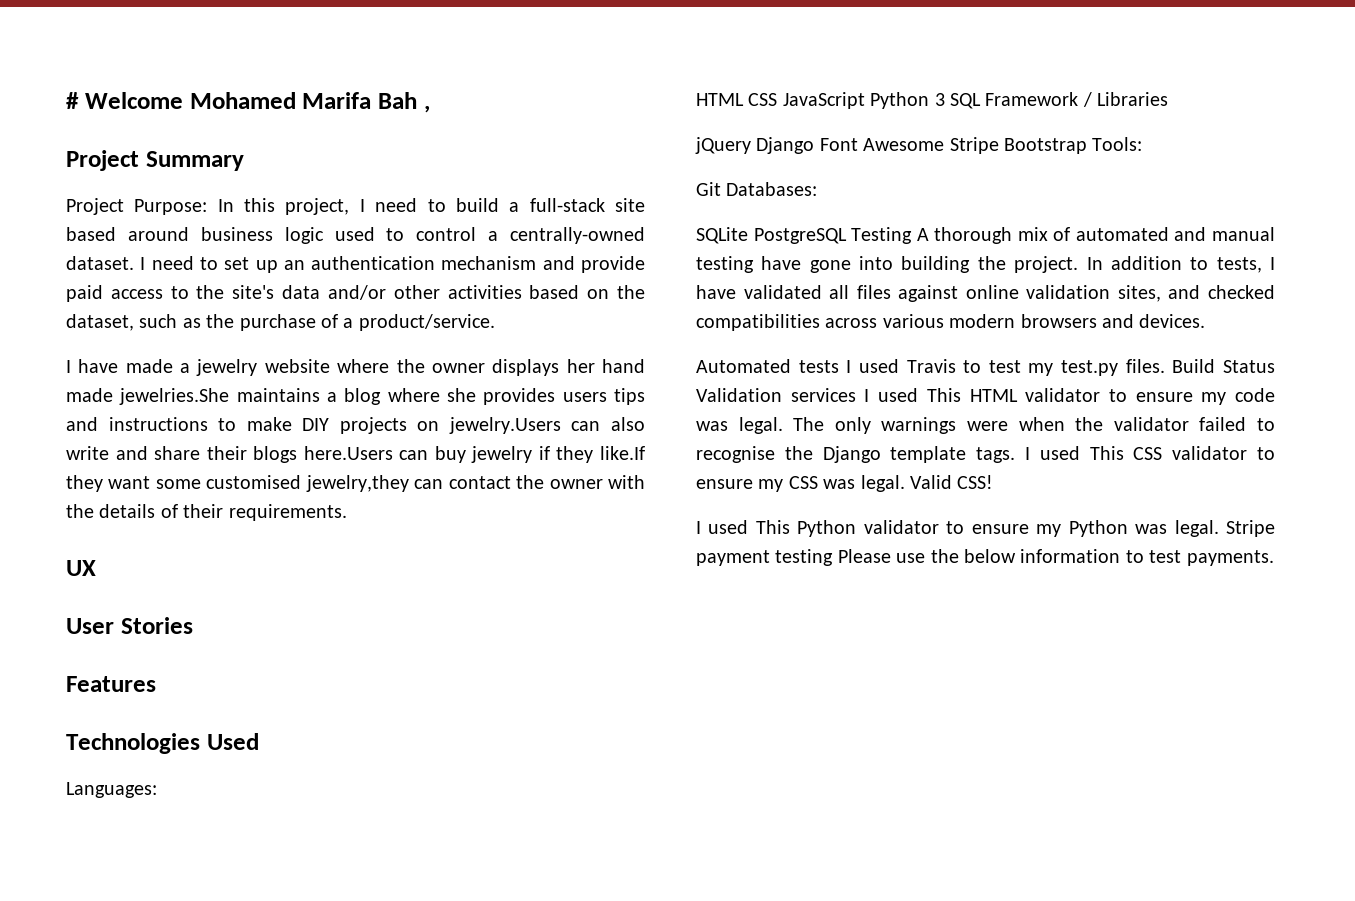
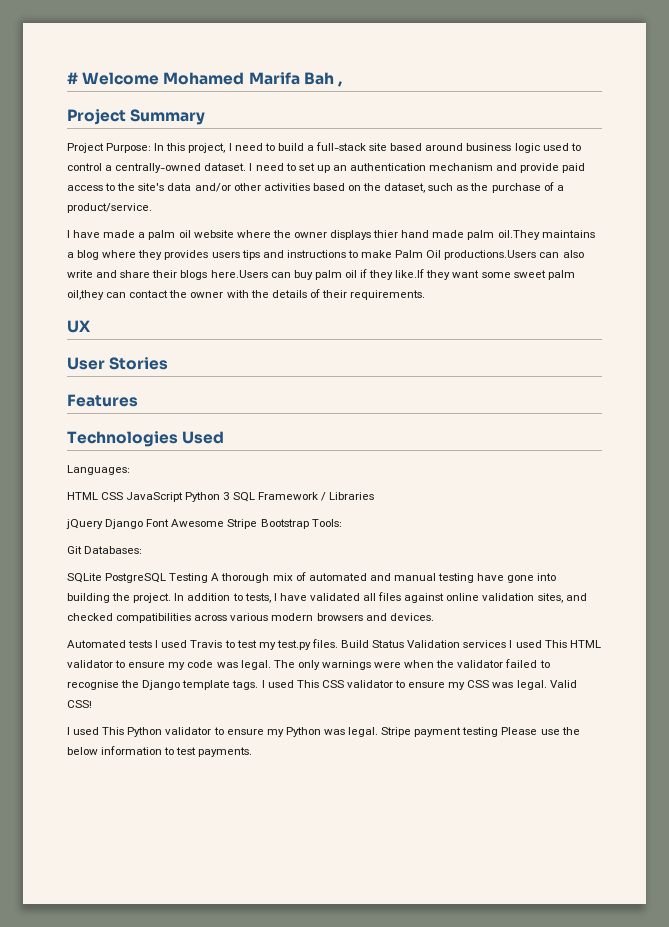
- I have made a jewelry website where the owner displays her hand made jewelries.She maintains a blog where she provides users tips and instructions to make DIY projects on jewelry.Users can also write and share their blogs here.Users can buy jewelry if they like.If they want some customised jewelry,they can contact the owner with the details of their requirements.
+ I have made a palm oil website where the owner displays thier hand made palm oil.They maintains a blog where they provides users tips and instructions to make Palm Oil productions.Users can also write and share their blogs here.Users can buy palm oil if they like.If they want some sweet palm oil,they can contact the owner with the details of their requirements.

